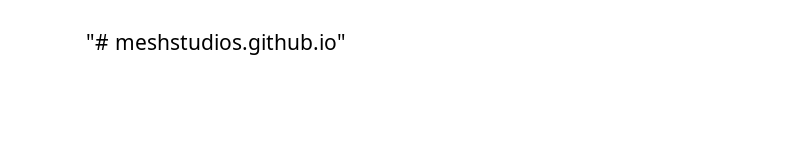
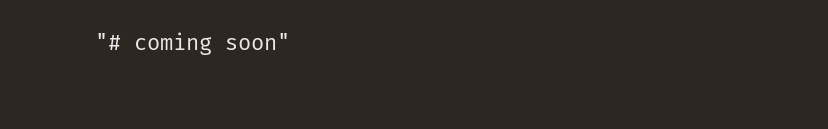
- "# meshstudios.github.io"
+ "# coming soon"

